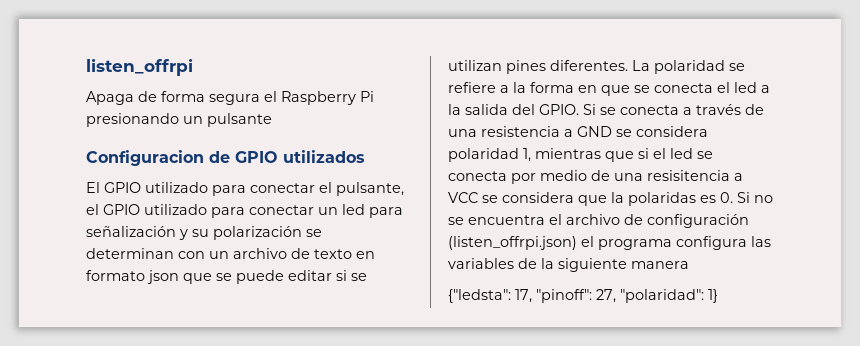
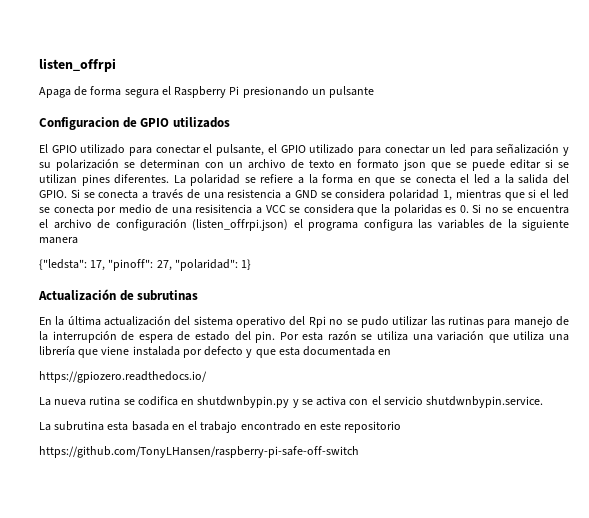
+ Actualización de subrutinas
+ En la última actualización del sistema operativo del Rpi no se pudo utilizar las rutinas para manejo de la interrupción de espera de estado del pin. Por esta razón se utiliza una variación que utiliza una librería que viene instalada por defecto y que esta documentada en
+ https://gpiozero.readthedocs.io/
+ La nueva rutina se codifica en shutdwnbypin.py y se activa con el servicio shutdwnbypin.service.
+ La subrutina esta basada en el trabajo encontrado en este repositorio
+ https://github.com/TonyLHansen/raspberry-pi-safe-off-switch

